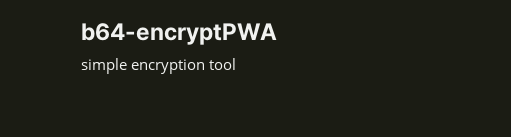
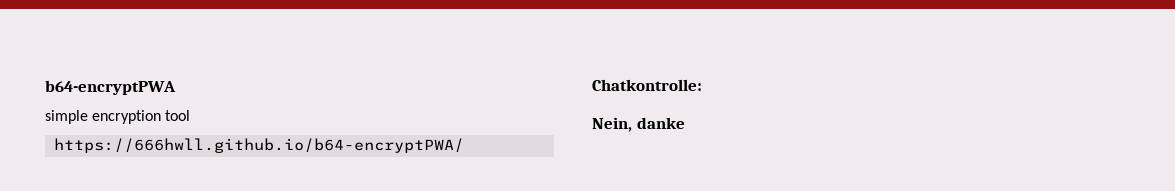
+ https://666hwll.github.io/b64-encryptPWA/
+ Chatkontrolle:
+ Nein, danke

